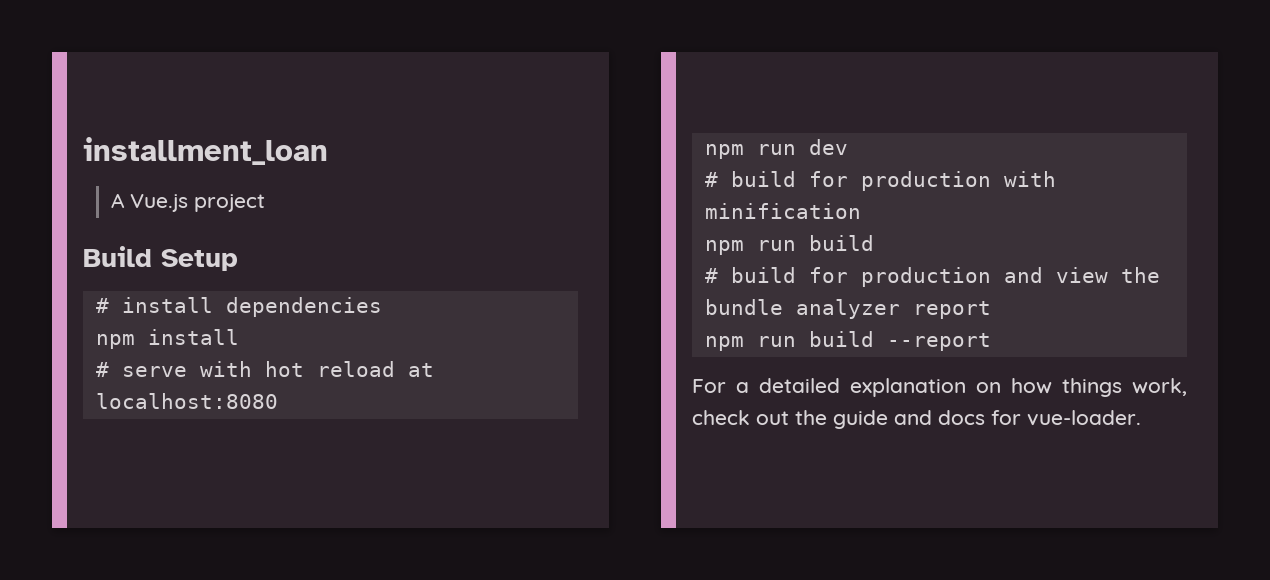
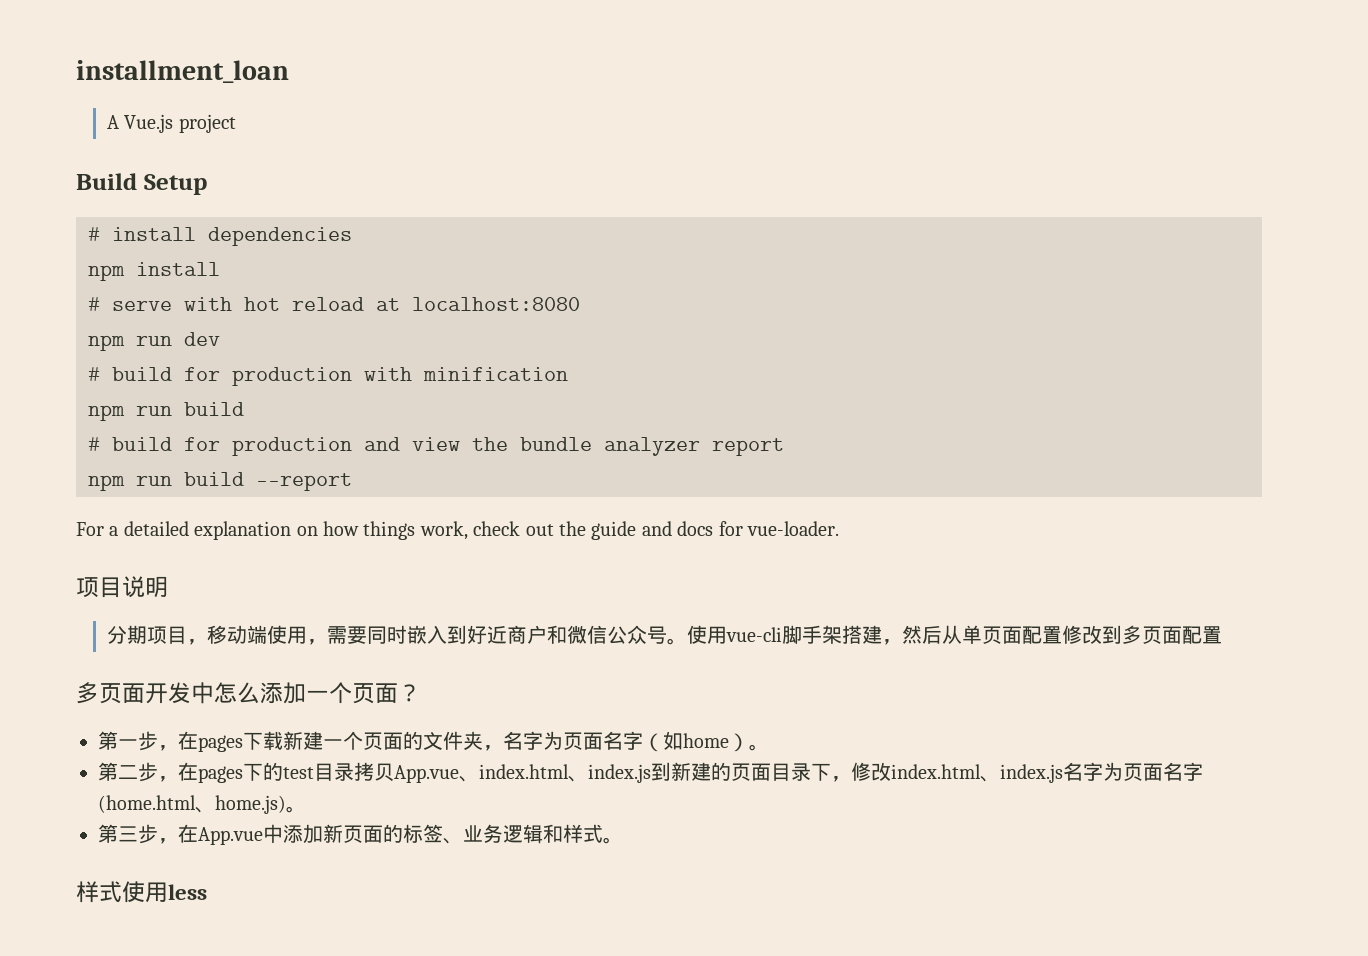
+ 项目说明
+ 分期项目，移动端使用，需要同时嵌入到好近商户和微信公众号。使用vue-cli脚手架搭建，然后从单页面配置修改到多页面配置
+ 多页面开发中怎么添加一个页面？
+ 第一步，在pages下载新建一个页面的文件夹，名字为页面名字（如home）。
+ 第二步，在pages下的test目录拷贝App.vue、index.html、index.js到新建的页面目录下，修改index.html、index.js名字为页面名字(home.html、home.js)。
+ 第三步，在App.vue中添加新页面的标签、业务逻辑和样式。
+ 样式使用less

